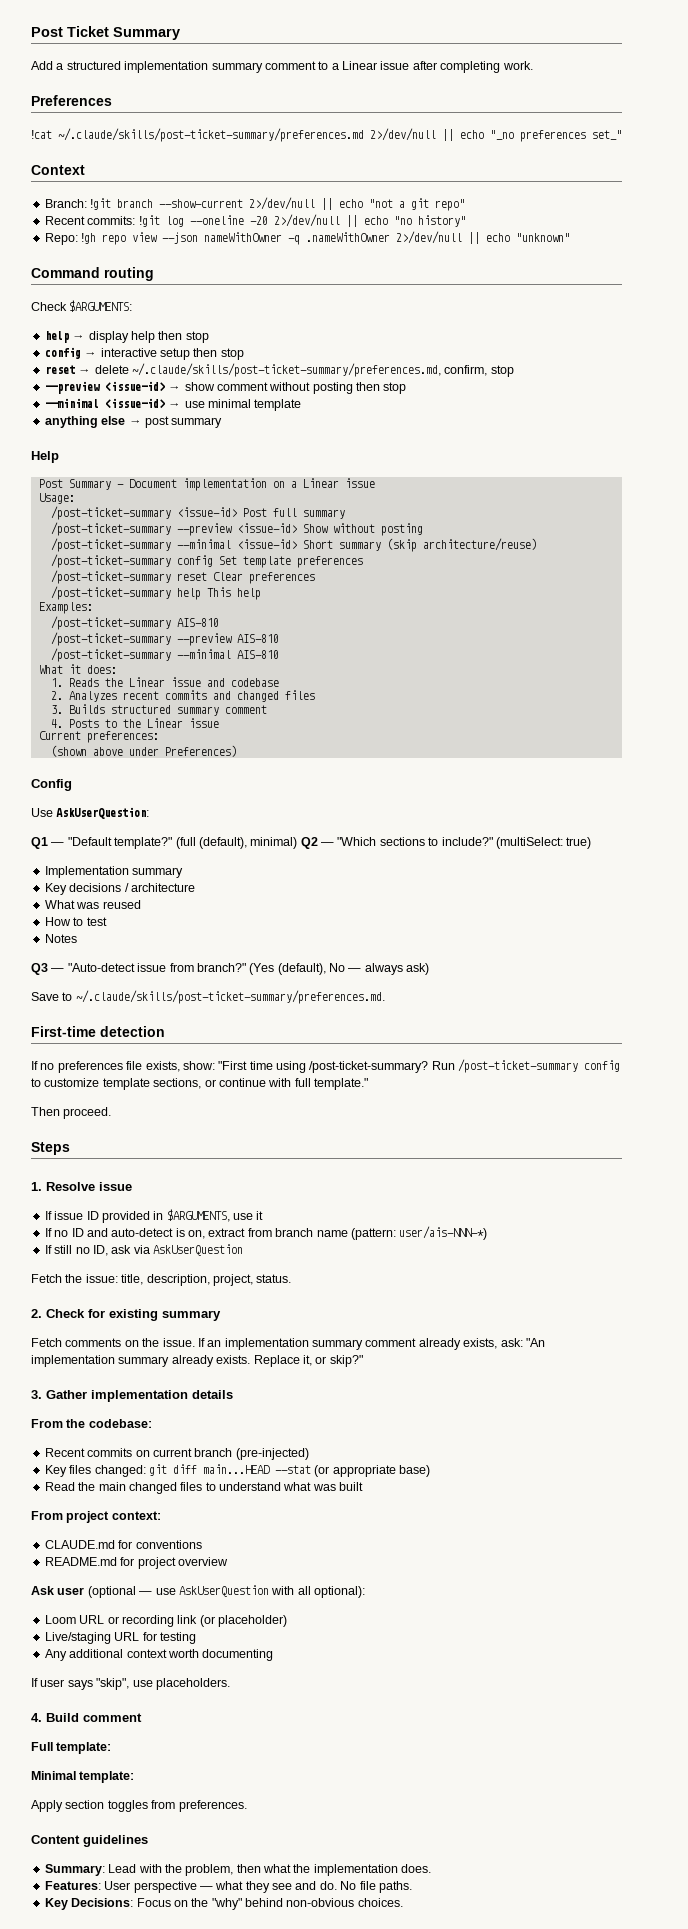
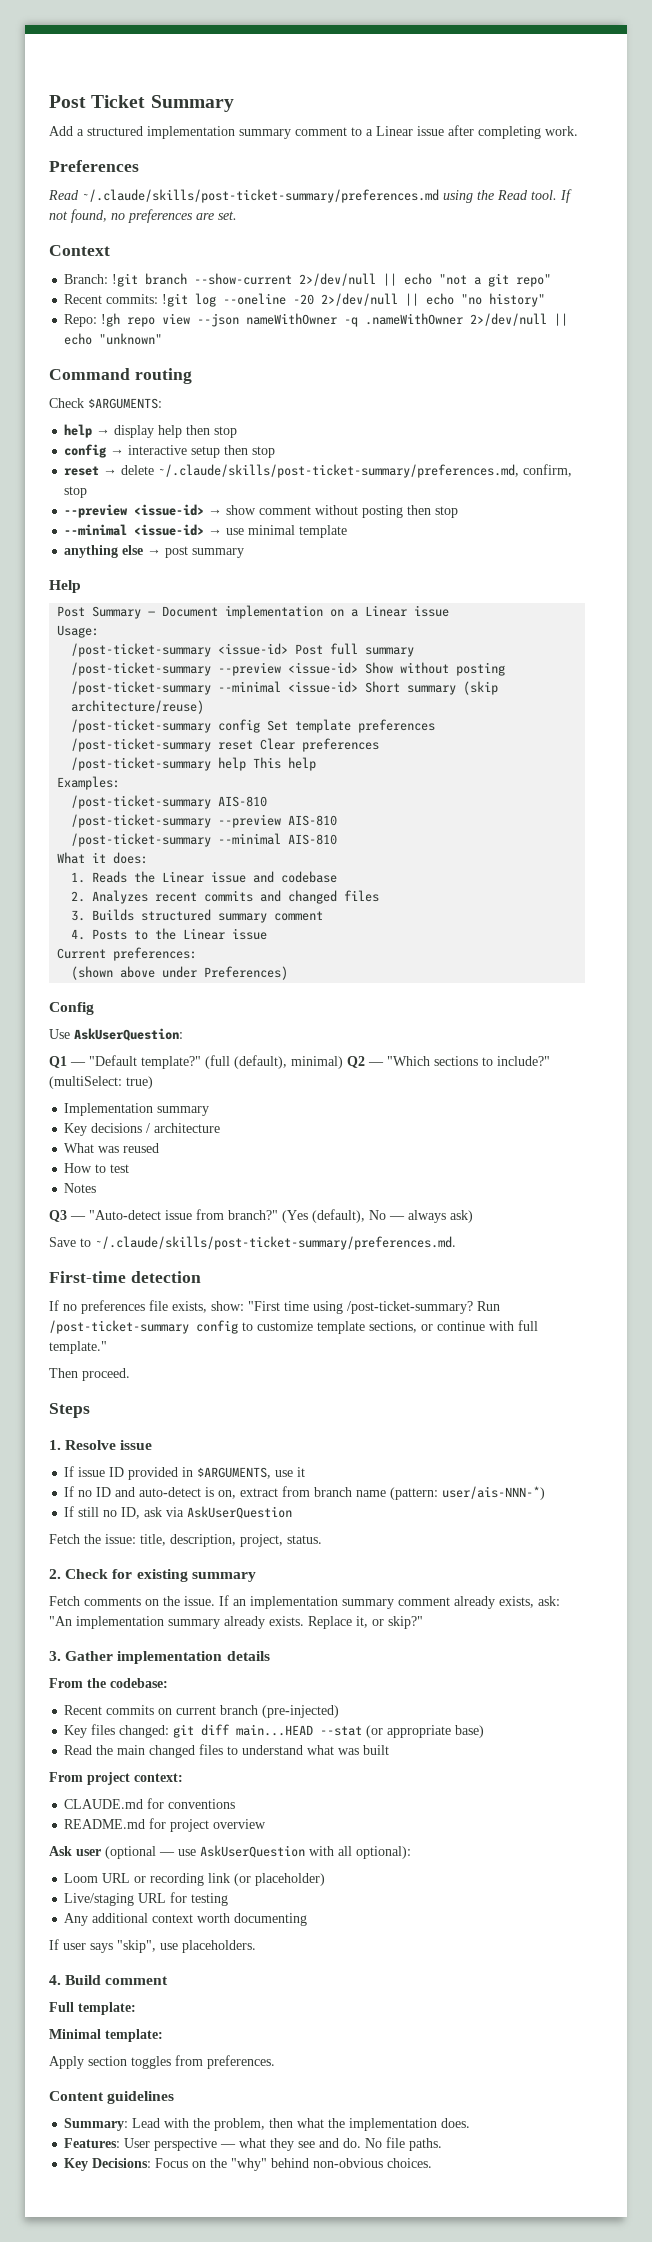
- !cat ~/.claude/skills/post-ticket-summary/preferences.md 2>/dev/null || echo "_no preferences set_"
+ Read ~/.claude/skills/post-ticket-summary/preferences.md using the Read tool. If not found, no preferences are set.

